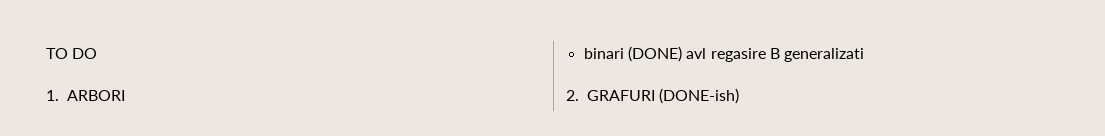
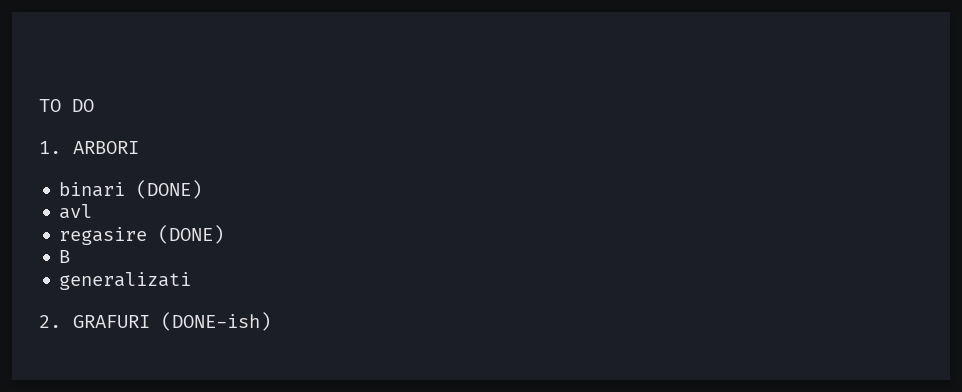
- binari (DONE) avl regasire B generalizati
+ binari (DONE)
+ avl
+ regasire (DONE)
+ B
+ generalizati

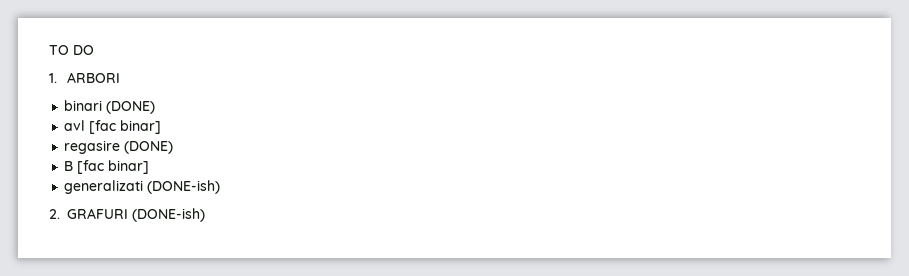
- avl
+ avl [fac binar]
- B
+ B [fac binar]
- generalizati
+ generalizati (DONE-ish)

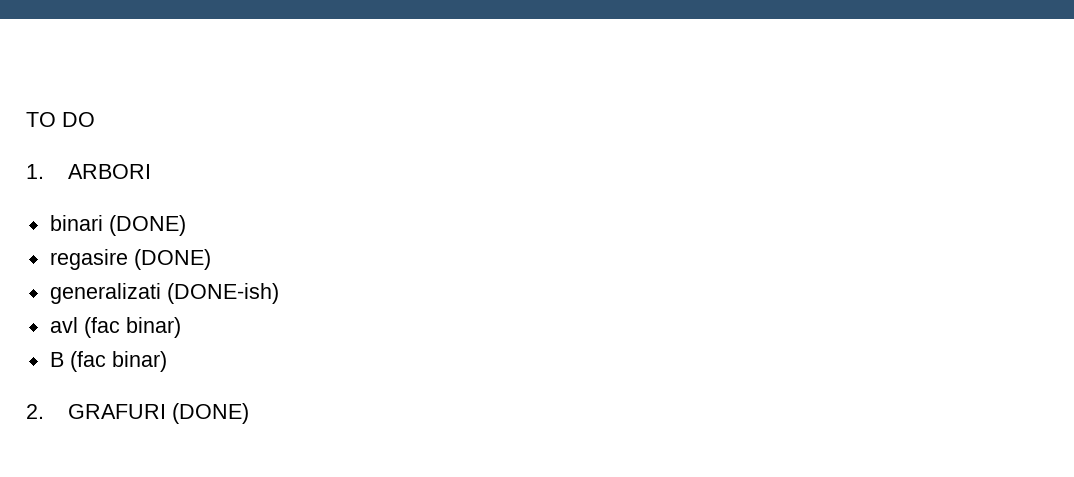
- avl [fac binar]
- B [fac binar]
+ avl (fac binar)
+ B (fac binar)
- 2. GRAFURI (DONE-ish)
+ 2. GRAFURI (DONE)

